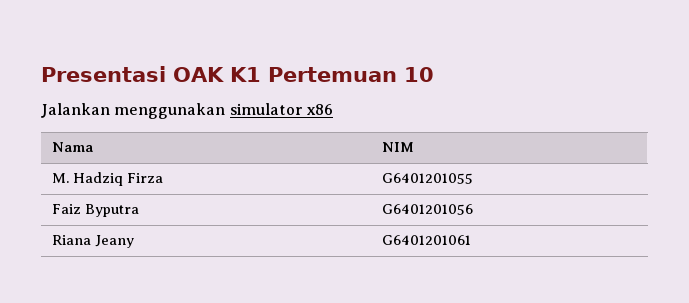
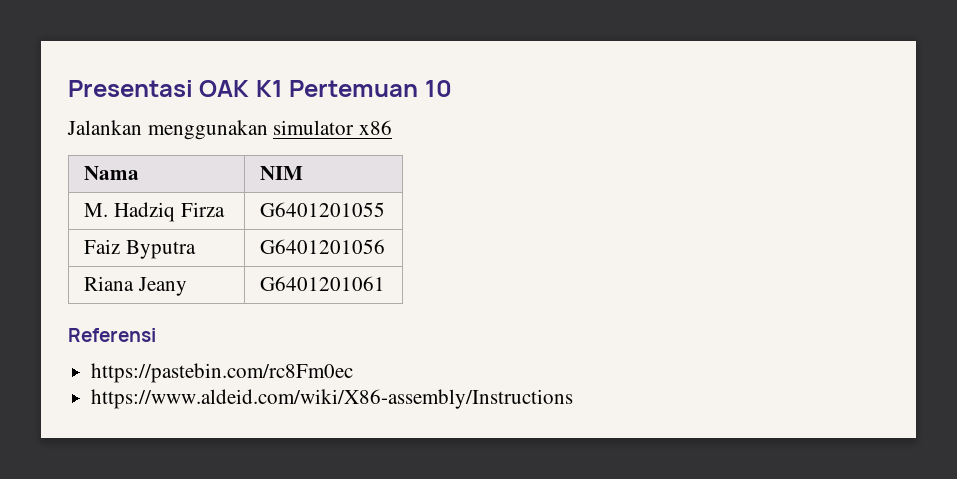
+ Referensi
+ https://pastebin.com/rc8Fm0ec
+ https://www.aldeid.com/wiki/X86-assembly/Instructions

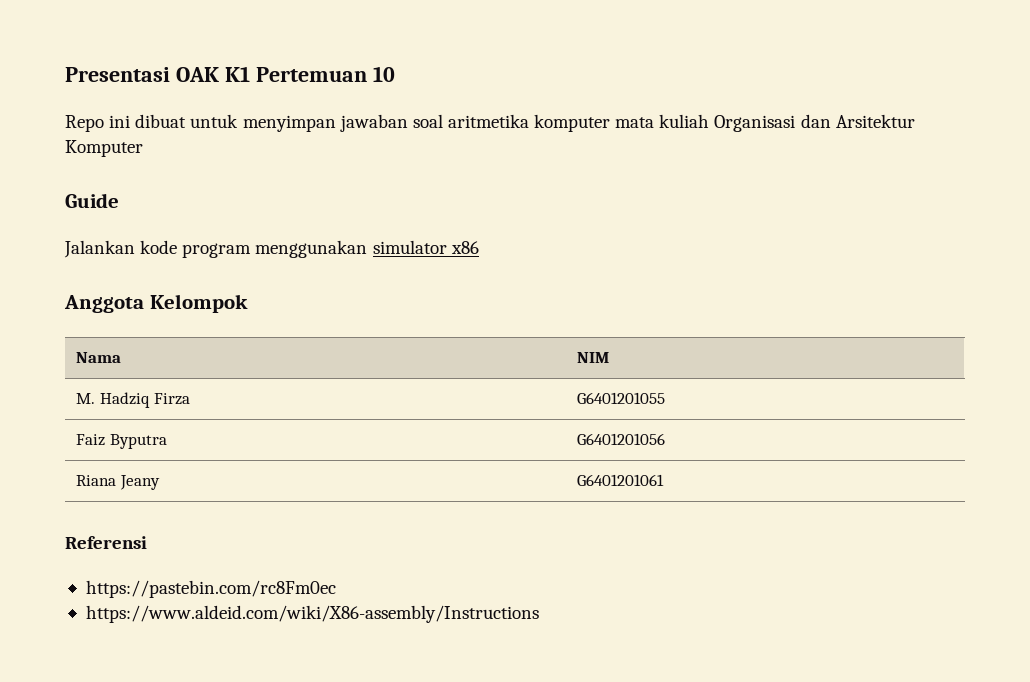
+ Repo ini dibuat untuk menyimpan jawaban soal aritmetika komputer mata kuliah Organisasi dan Arsitektur Komputer
+ Guide
- Jalankan menggunakan simulator x86
+ Jalankan kode program menggunakan simulator x86
+ Anggota Kelompok

